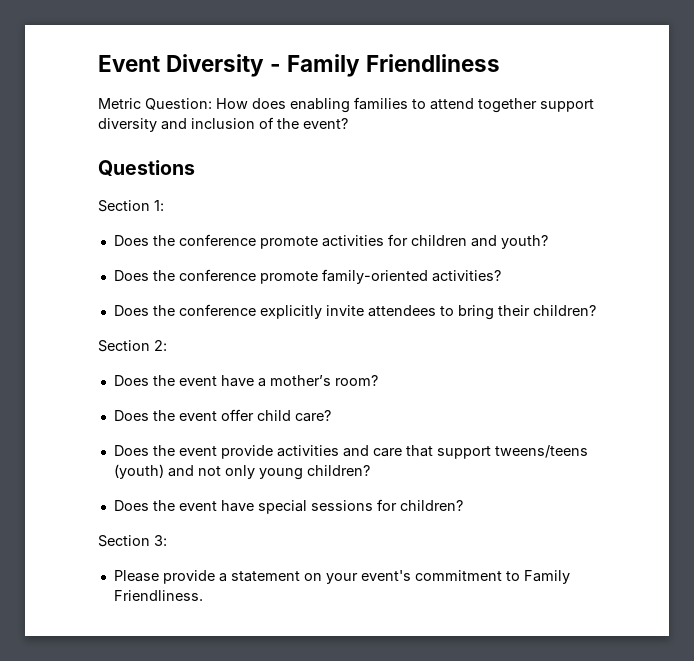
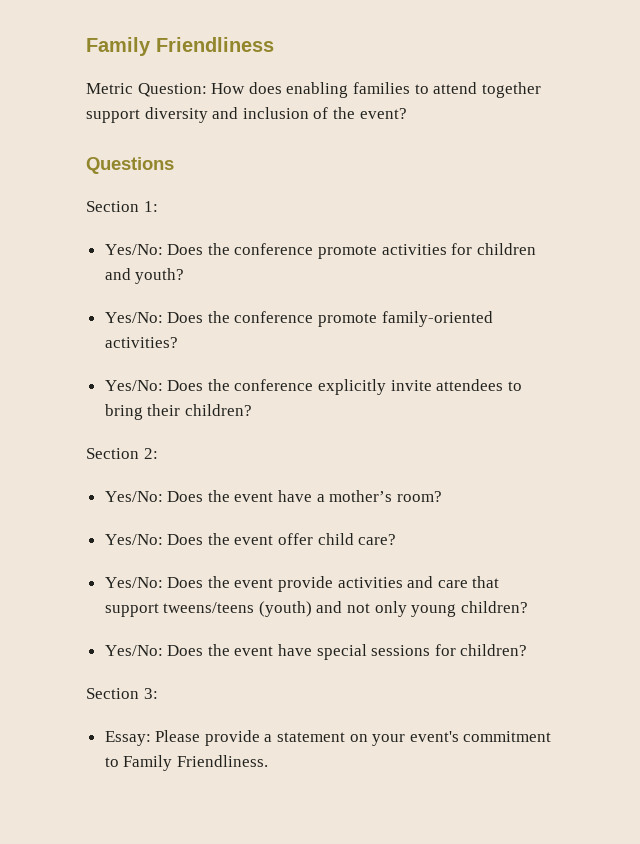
- Event Diversity - Family Friendliness
+ Family Friendliness
- Does the conference promote activities for children and youth?
+ Yes/No: Does the conference promote activities for children and youth?
- Does the conference promote family-oriented activities?
+ Yes/No: Does the conference promote family-oriented activities?
- Does the conference explicitly invite attendees to bring their children?
+ Yes/No: Does the conference explicitly invite attendees to bring their children?
- Does the event have a mother’s room?
+ Yes/No: Does the event have a mother’s room?
- Does the event offer child care?
+ Yes/No: Does the event offer child care?
- Does the event provide activities and care that support tweens/teens (youth) and not only young children?
+ Yes/No: Does the event provide activities and care that support tweens/teens (youth) and not only young children?
- Does the event have special sessions for children?
+ Yes/No: Does the event have special sessions for children?
- Please provide a statement on your event's commitment to Family Friendliness.
+ Essay: Please provide a statement on your event's commitment to Family Friendliness.

